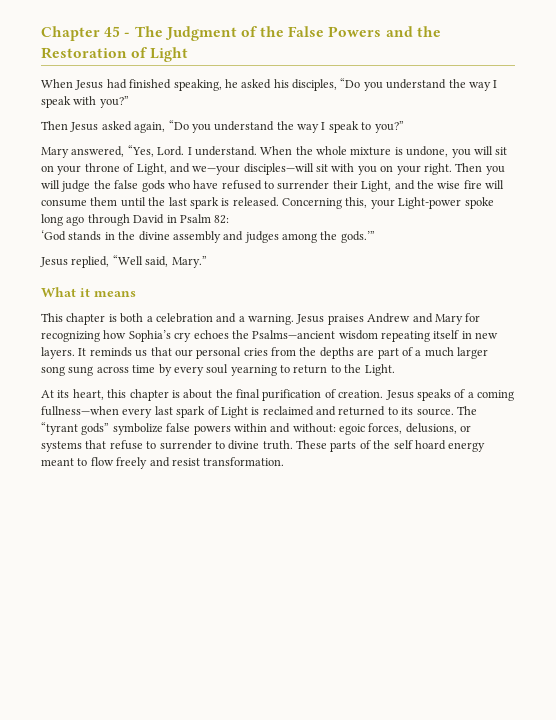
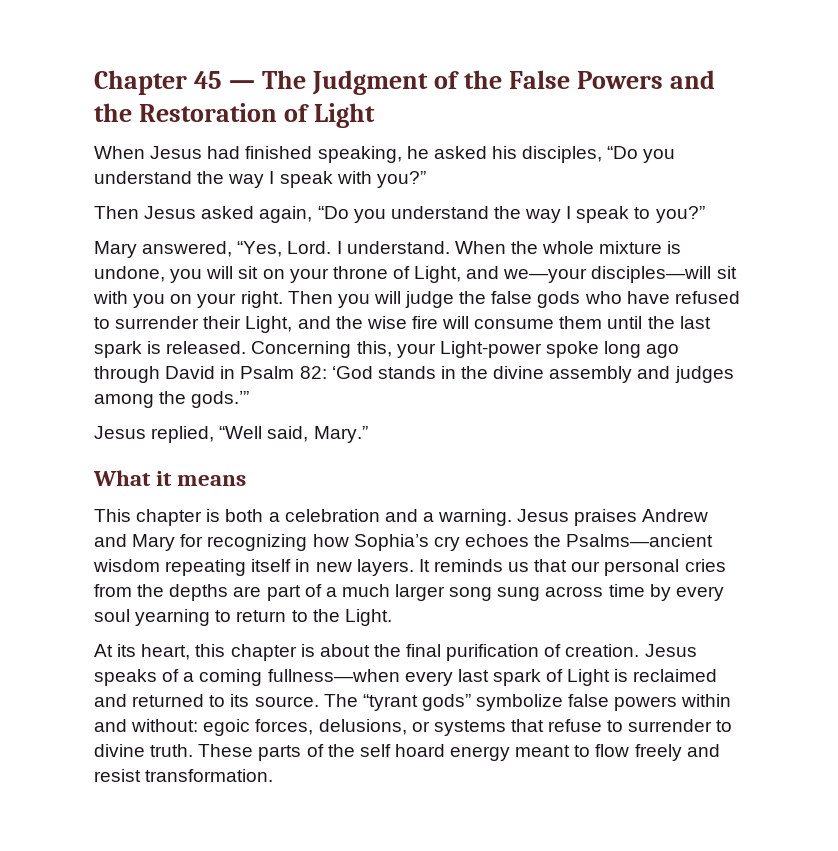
- Chapter 45 - The Judgment of the False Powers and the Restoration of Light
+ Chapter 45 — The Judgment of the False Powers and the Restoration of Light
- Concerning this, your Light-power spoke long ago through David in Psalm 82:
- ‘God stands in the divine assembly and judges among the gods.’”
+ Concerning this, your Light-power spoke long ago through David in Psalm 82: ‘God stands in the divine assembly and judges among the gods.’”

